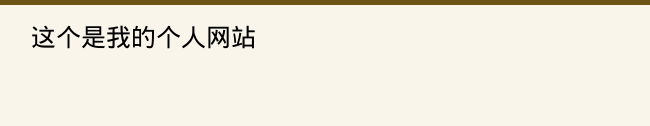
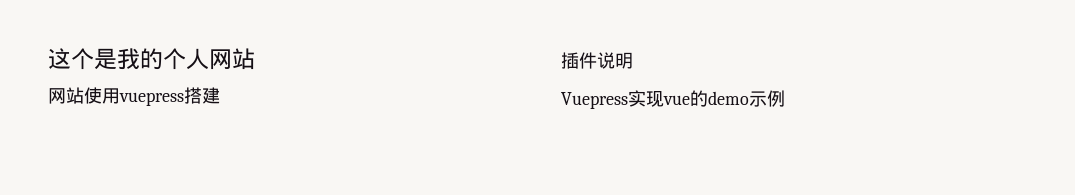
+ 网站使用vuepress搭建
+ 插件说明
+ Vuepress实现vue的demo示例

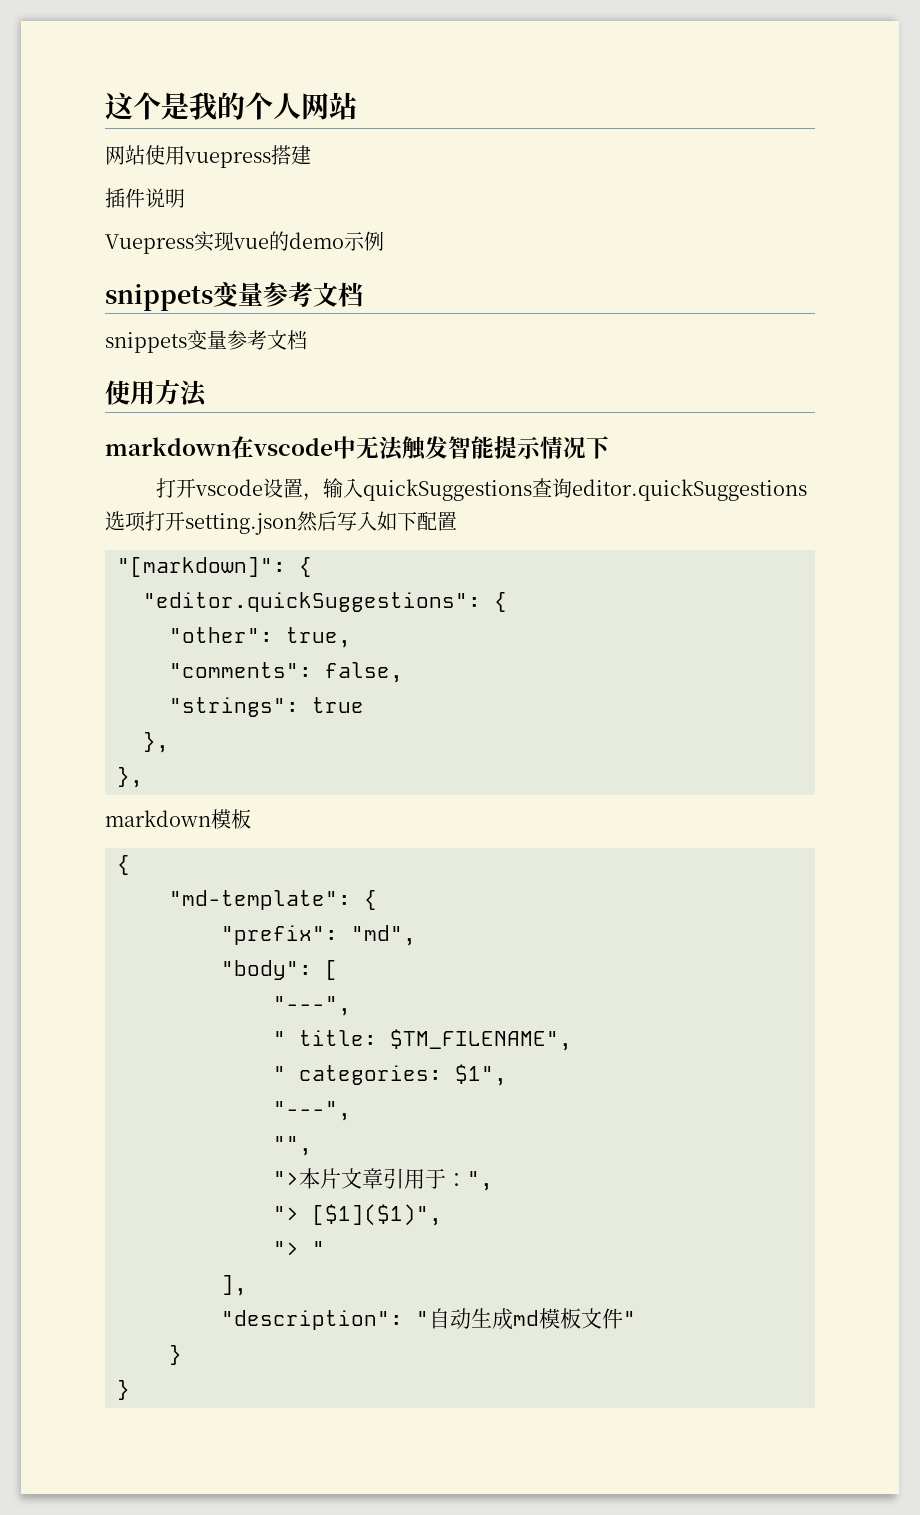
  Vuepress实现vue的demo示例
+ snippets变量参考文档
+ snippets变量参考文档
+ 使用方法
+ markdown在vscode中无法触发智能提示情况下
+ 打开vscode设置，输入quickSuggestions查询editor.quickSuggestions选项打开setting.json然后写入如下配置
+ "[markdown]": {
+ "editor.quickSuggestions": {
+ "other": true,
+ "comments": false,
+ "strings": true
+ },
+ },
+ markdown模板
+ {
+ "md-template": {
+ "prefix": "md",
+ "body": [
+ "---",
+ " title: $TM_FILENAME",
+ " categories: $1",
+ "---",
+ "",
+ ">本片文章引用于：",
+ "> [$1]($1)",
+ "> "
+ ],
+ "description": "自动生成md模板文件"
+ }
+ }

